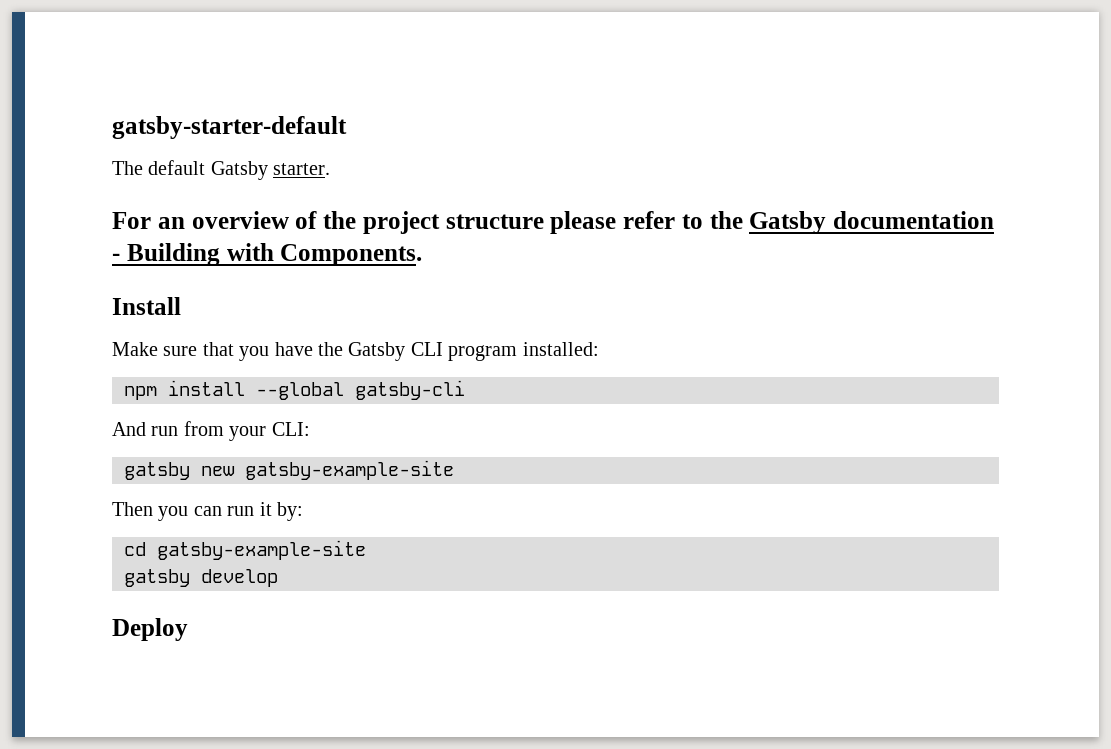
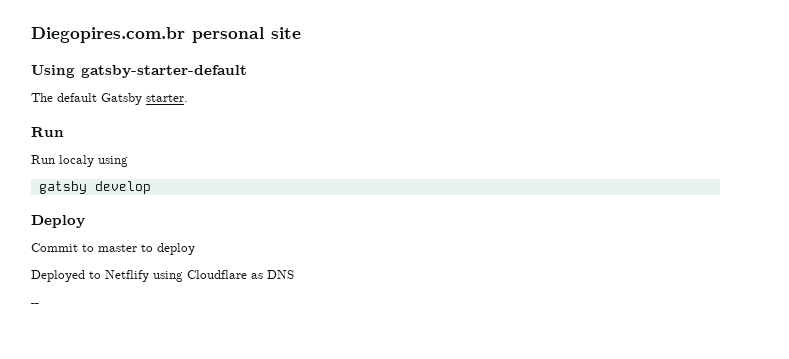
- gatsby-starter-default
+ Diegopires.com.br personal site
+ Using gatsby-starter-default
  The default Gatsby starter.
- For an overview of the project structure please refer to the Gatsby documentation - Building with Components.
- Install
- Make sure that you have the Gatsby CLI program installed:
- npm install --global gatsby-cli
- And run from your CLI:
- gatsby new gatsby-example-site
- Then you can run it by:
- cd gatsby-example-site
+ Run
+ Run localy using
  gatsby develop
  Deploy
+ Commit to master to deploy
+ Deployed to Netflify using Cloudflare as DNS
+ --

